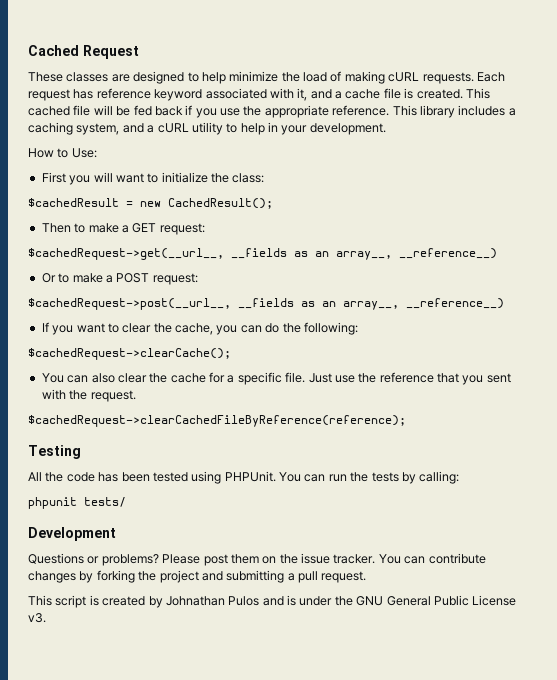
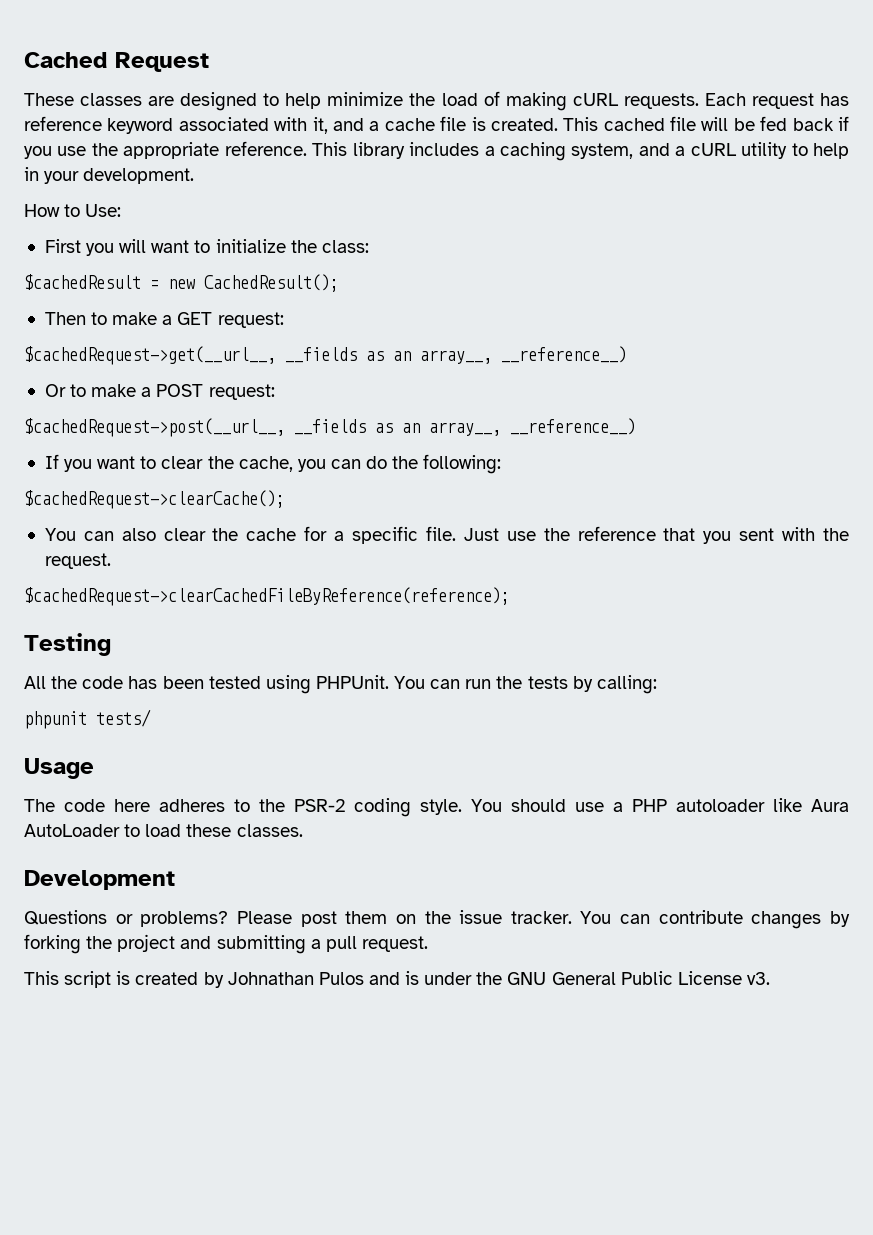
+ Usage
+ The code here adheres to the PSR-2 coding style. You should use a PHP autoloader like Aura AutoLoader to load these classes.

